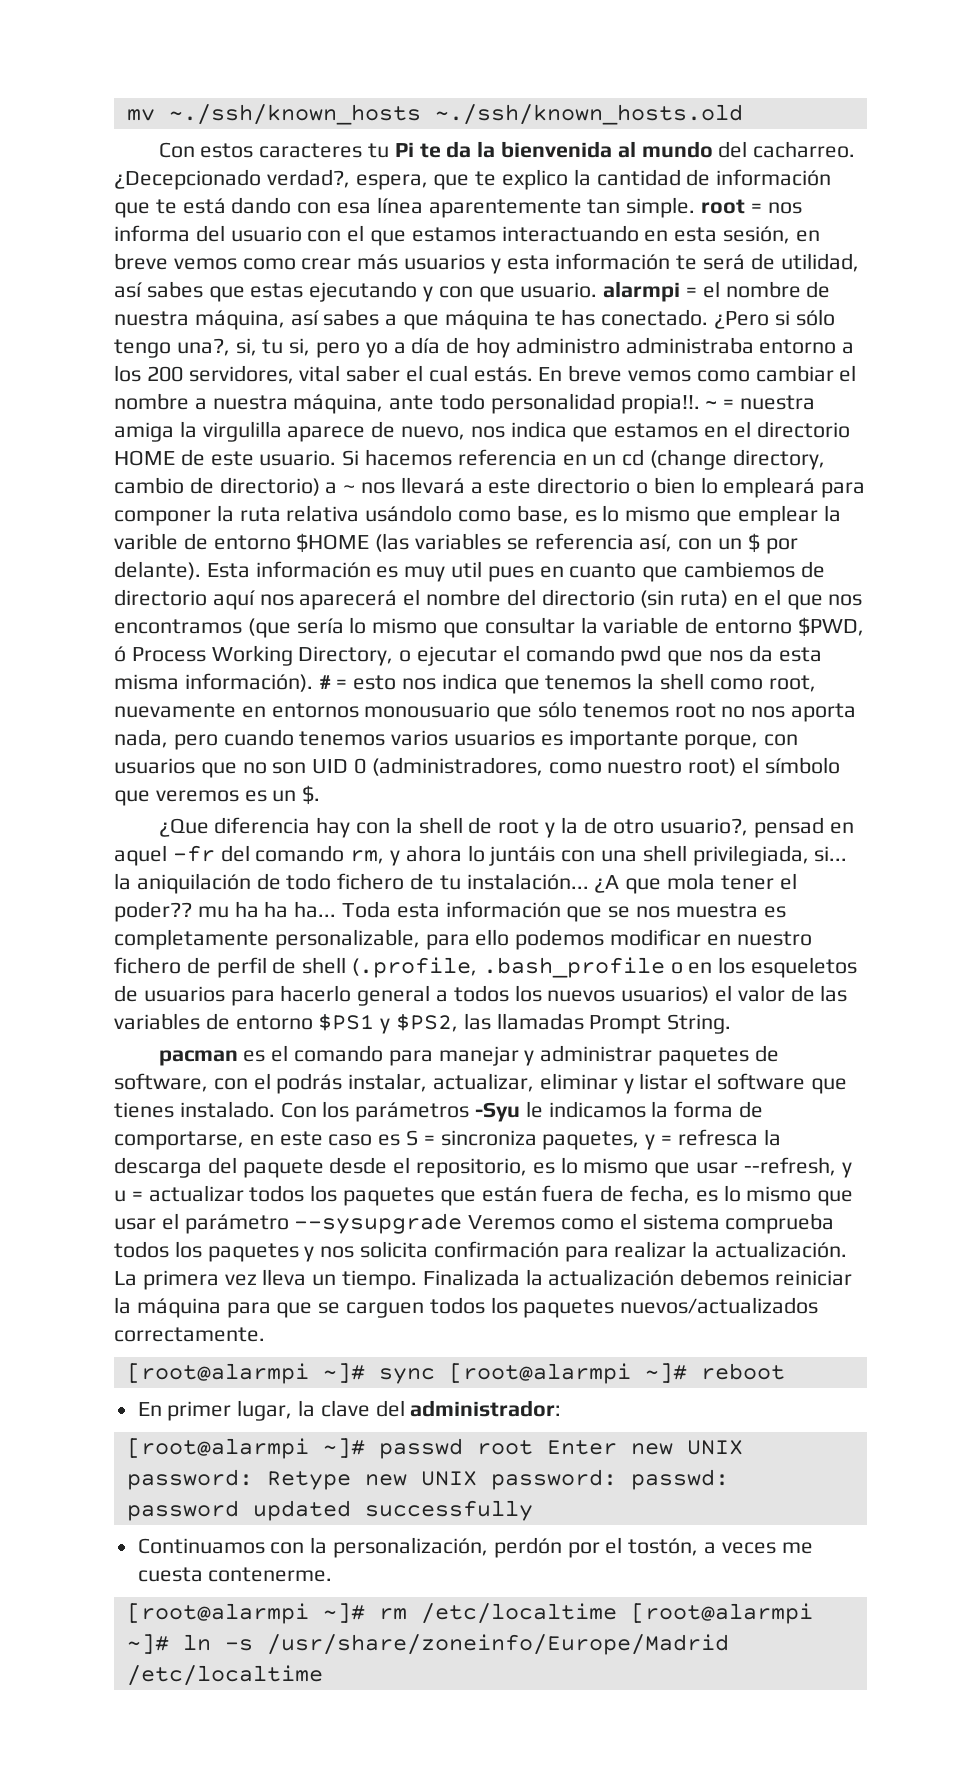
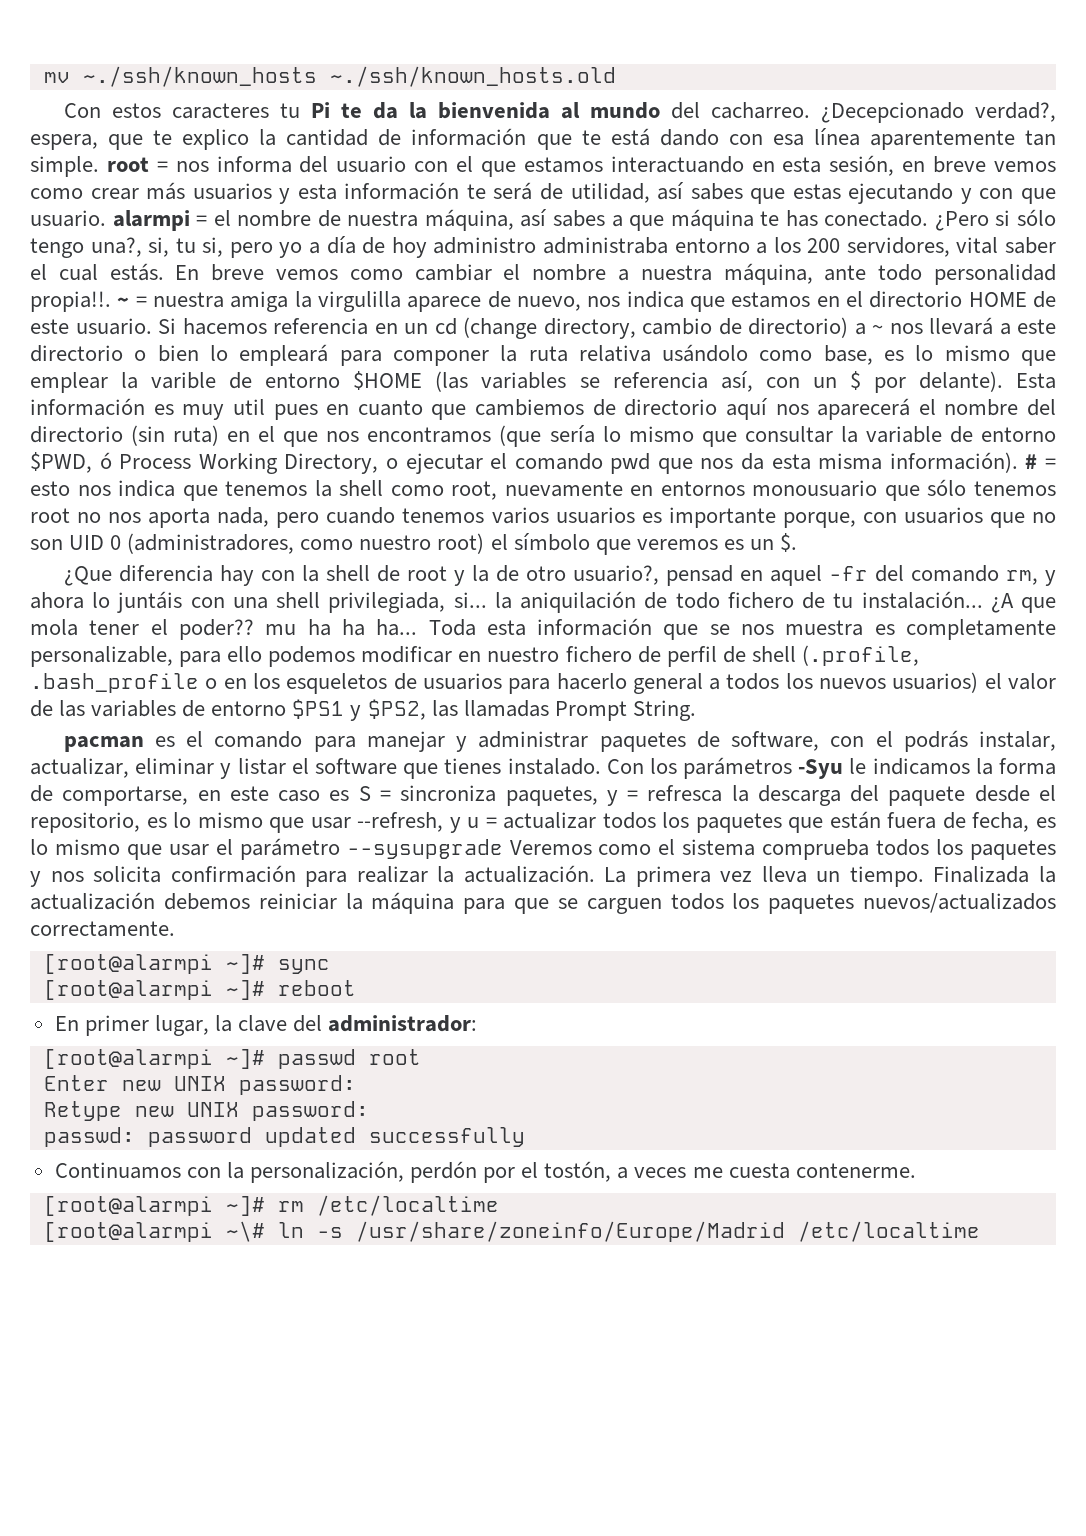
- [root@alarmpi ~]# sync [root@alarmpi ~]# reboot
+ [root@alarmpi ~]# sync
+ [root@alarmpi ~]# reboot
- [root@alarmpi ~]# passwd root Enter new UNIX password: Retype new UNIX password: passwd: password updated successfully
+ [root@alarmpi ~]# passwd root
+ Enter new UNIX password:
+ Retype new UNIX password:
+ passwd: password updated successfully
- [root@alarmpi ~]# rm /etc/localtime [root@alarmpi ~]# ln -s /usr/share/zoneinfo/Europe/Madrid /etc/localtime
+ [root@alarmpi ~]# rm /etc/localtime
+ [root@alarmpi ~\# ln -s /usr/share/zoneinfo/Europe/Madrid /etc/localtime

